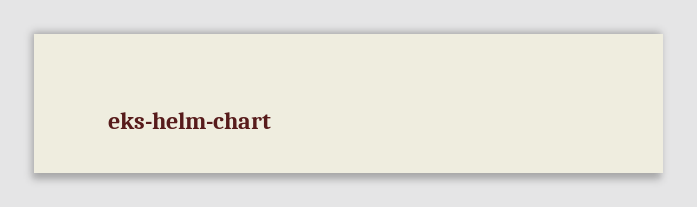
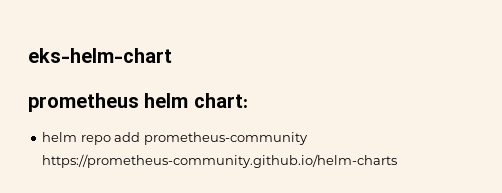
+ prometheus helm chart:
+ helm repo add prometheus-community https://prometheus-community.github.io/helm-charts

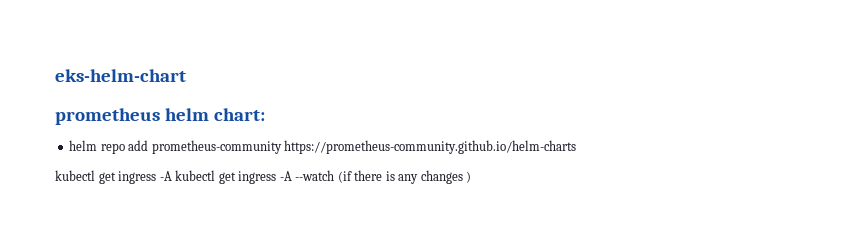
+ kubectl get ingress -A kubectl get ingress -A --watch (if there is any changes )

